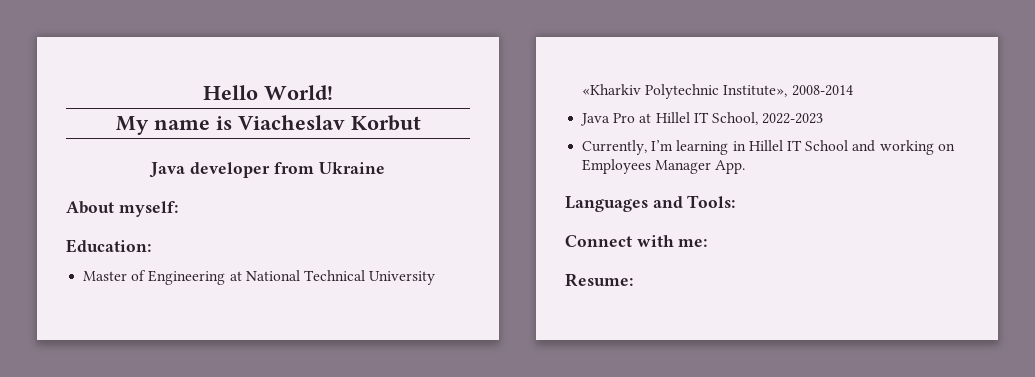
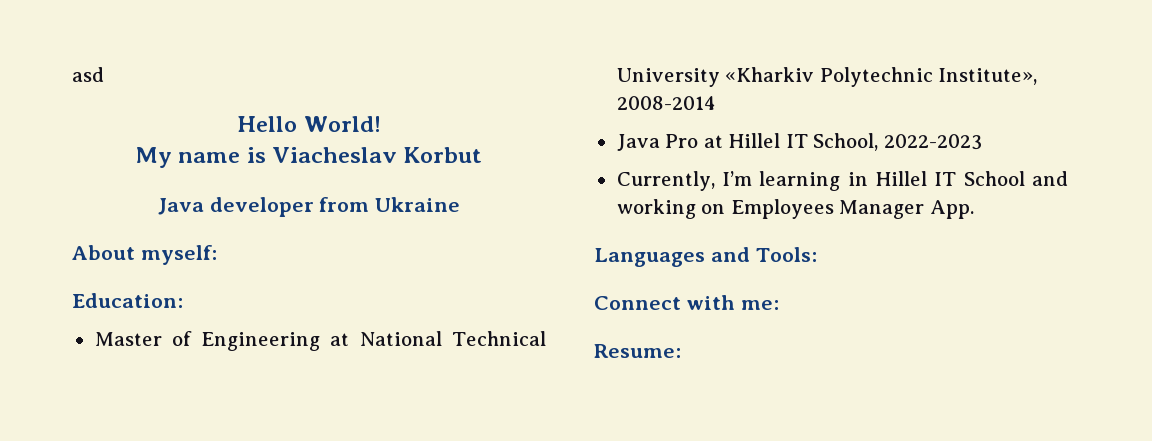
+ asd

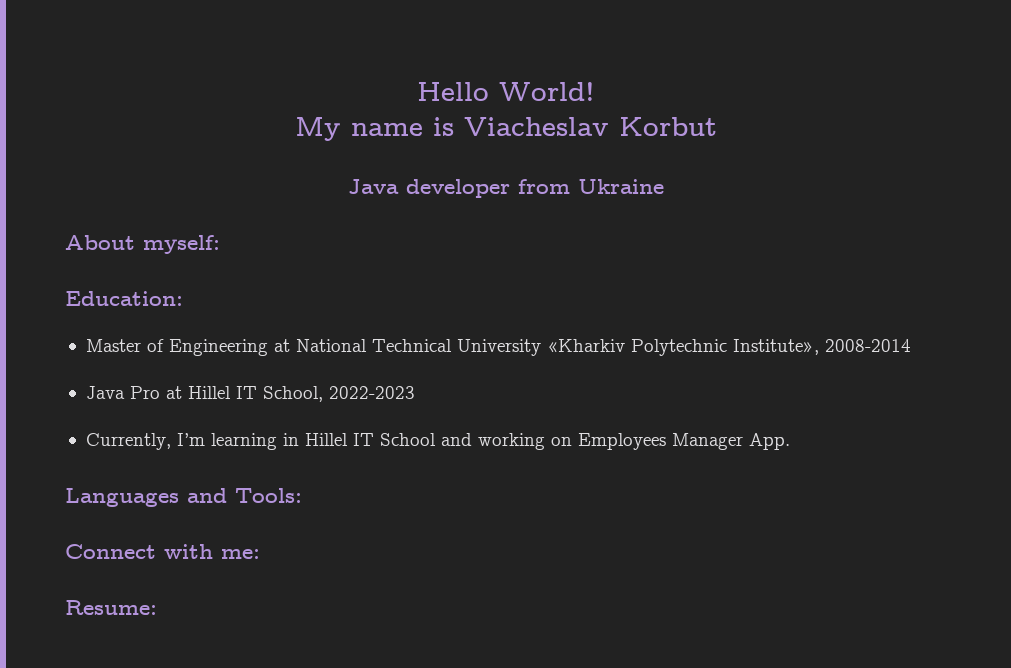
- asd

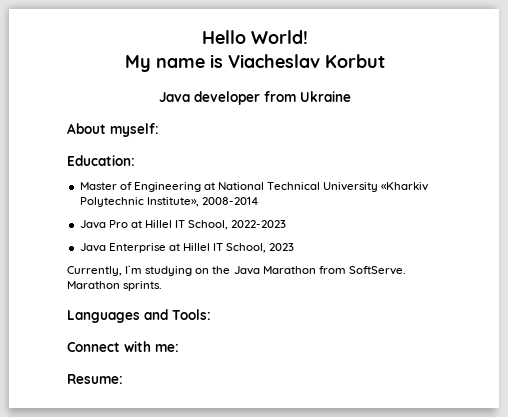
- Currently, I’m learning in Hillel IT School and working on Employees Manager App.
+ Java Enterprise at Hillel IT School, 2023
+ Currently, I`m studying on the Java Marathon from SoftServe. Marathon sprints.

